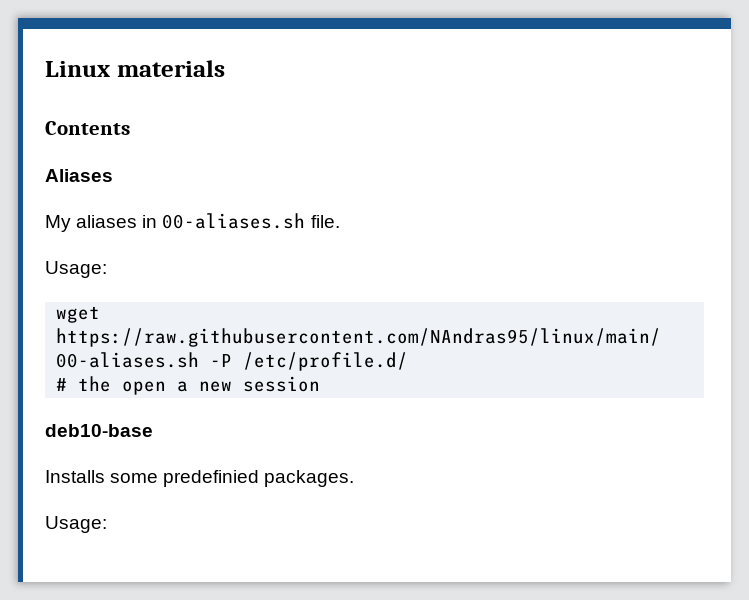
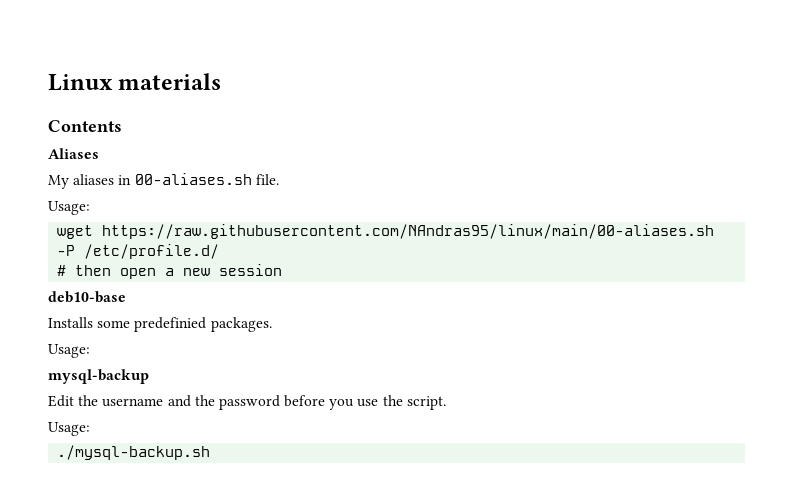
- # the open a new session
+ # then open a new session
+ mysql-backup
+ Edit the username and the password before you use the script.
+ Usage:
+ ./mysql-backup.sh

